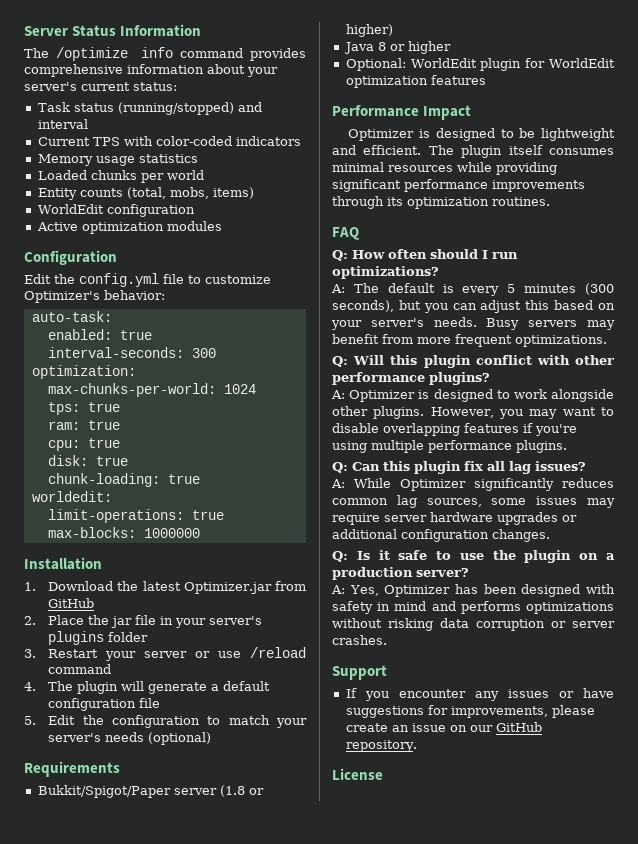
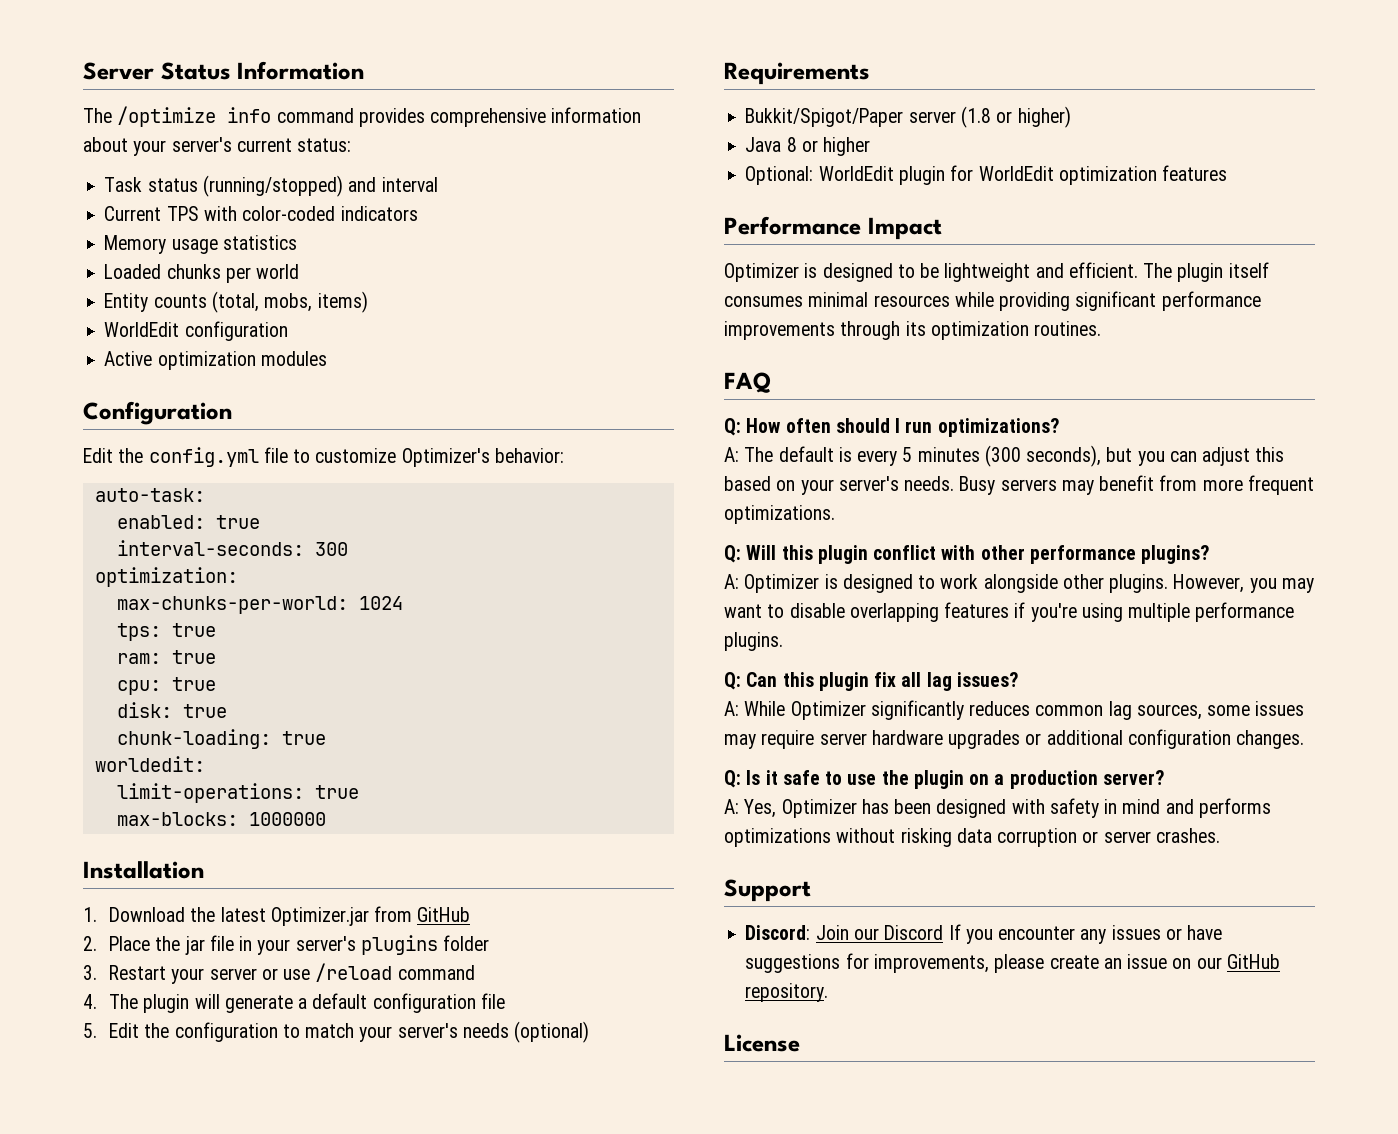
- If you encounter any issues or have suggestions for improvements, please create an issue on our GitHub repository.
+ Discord: Join our Discord If you encounter any issues or have suggestions for improvements, please create an issue on our GitHub repository.

